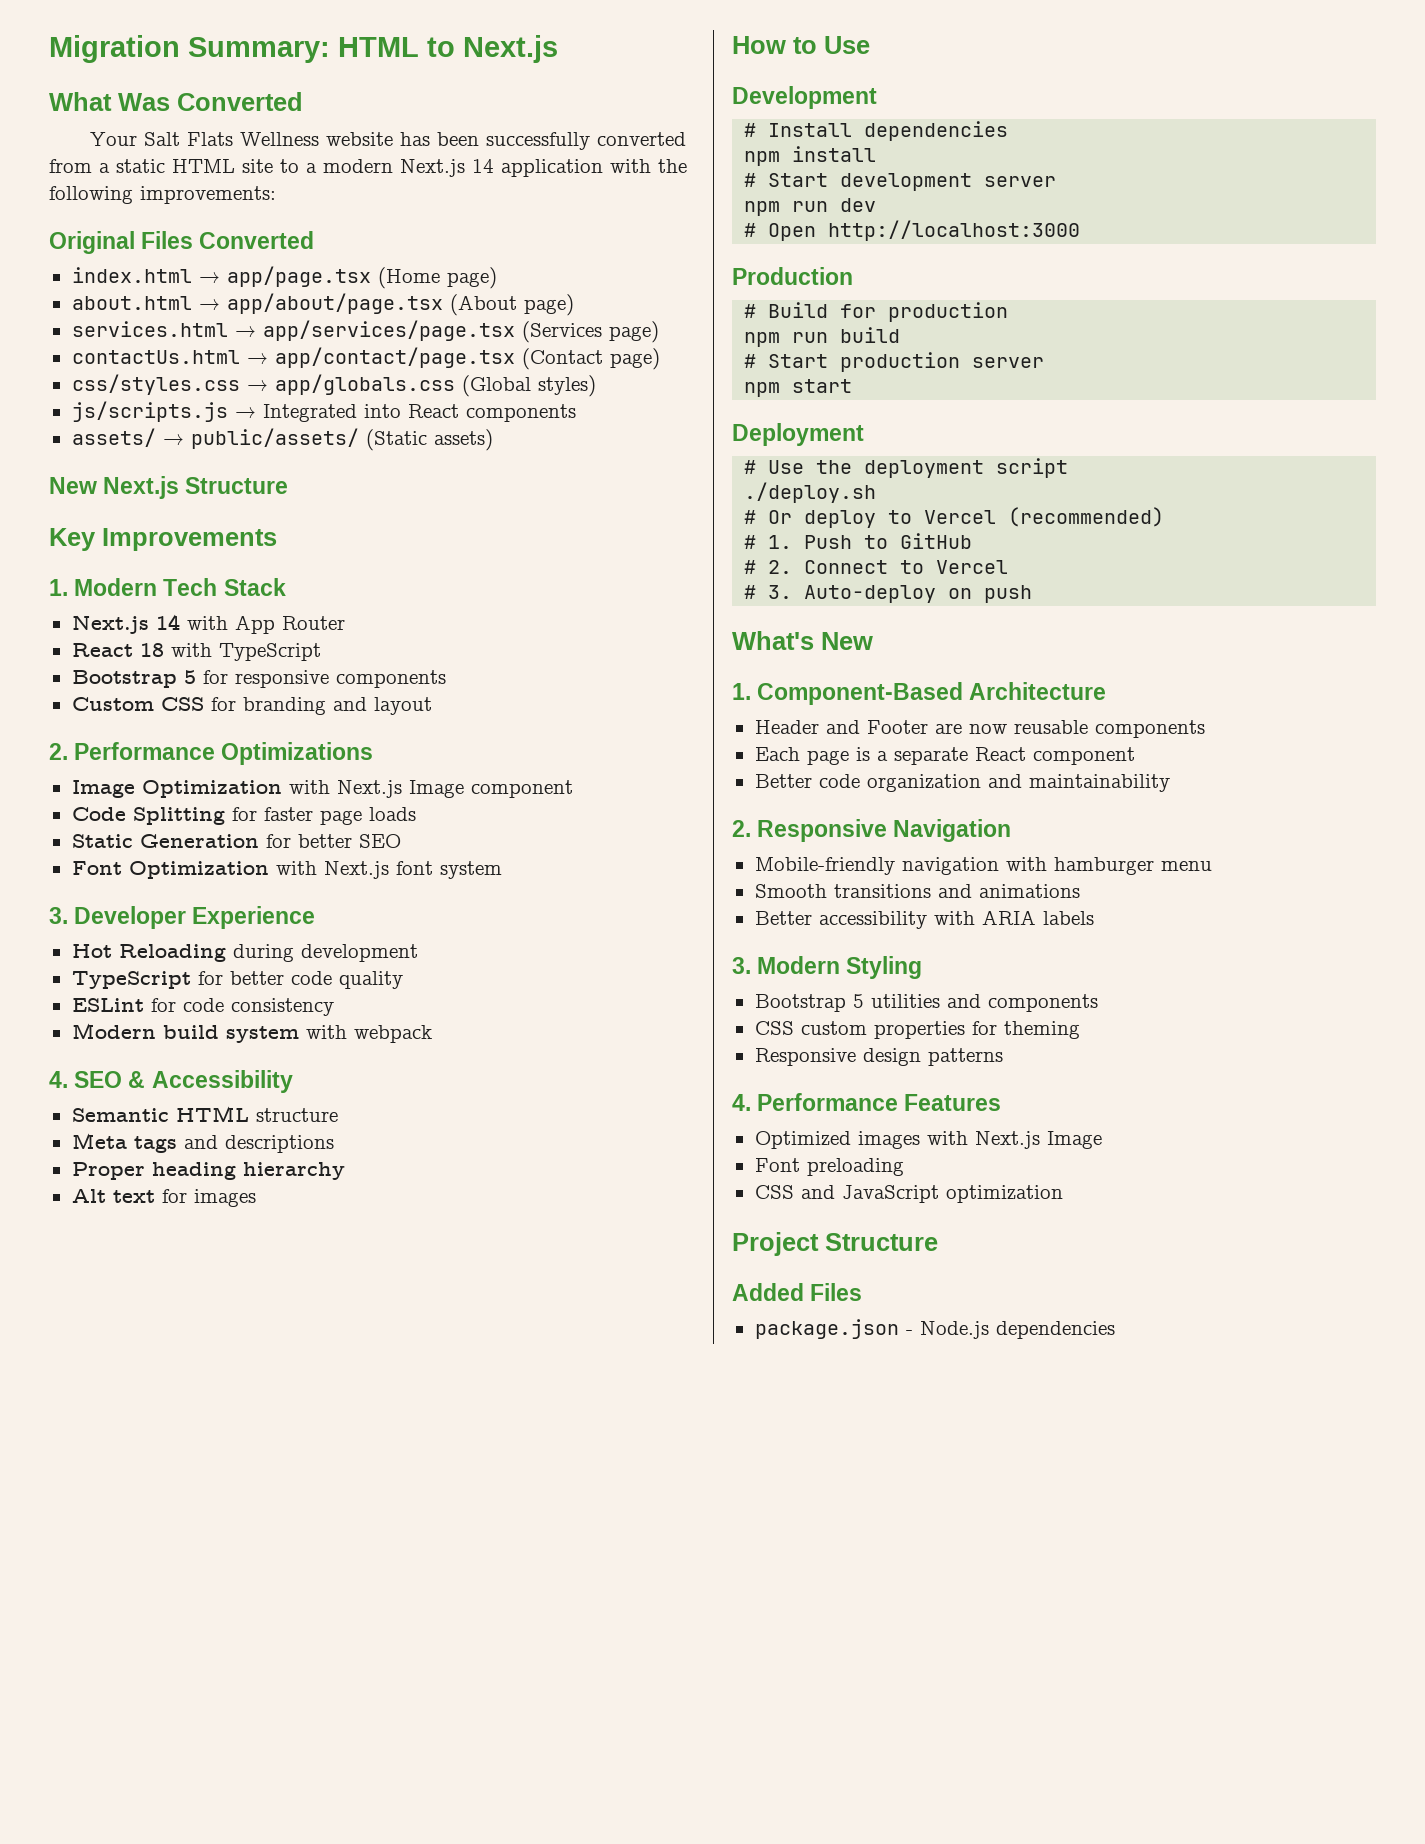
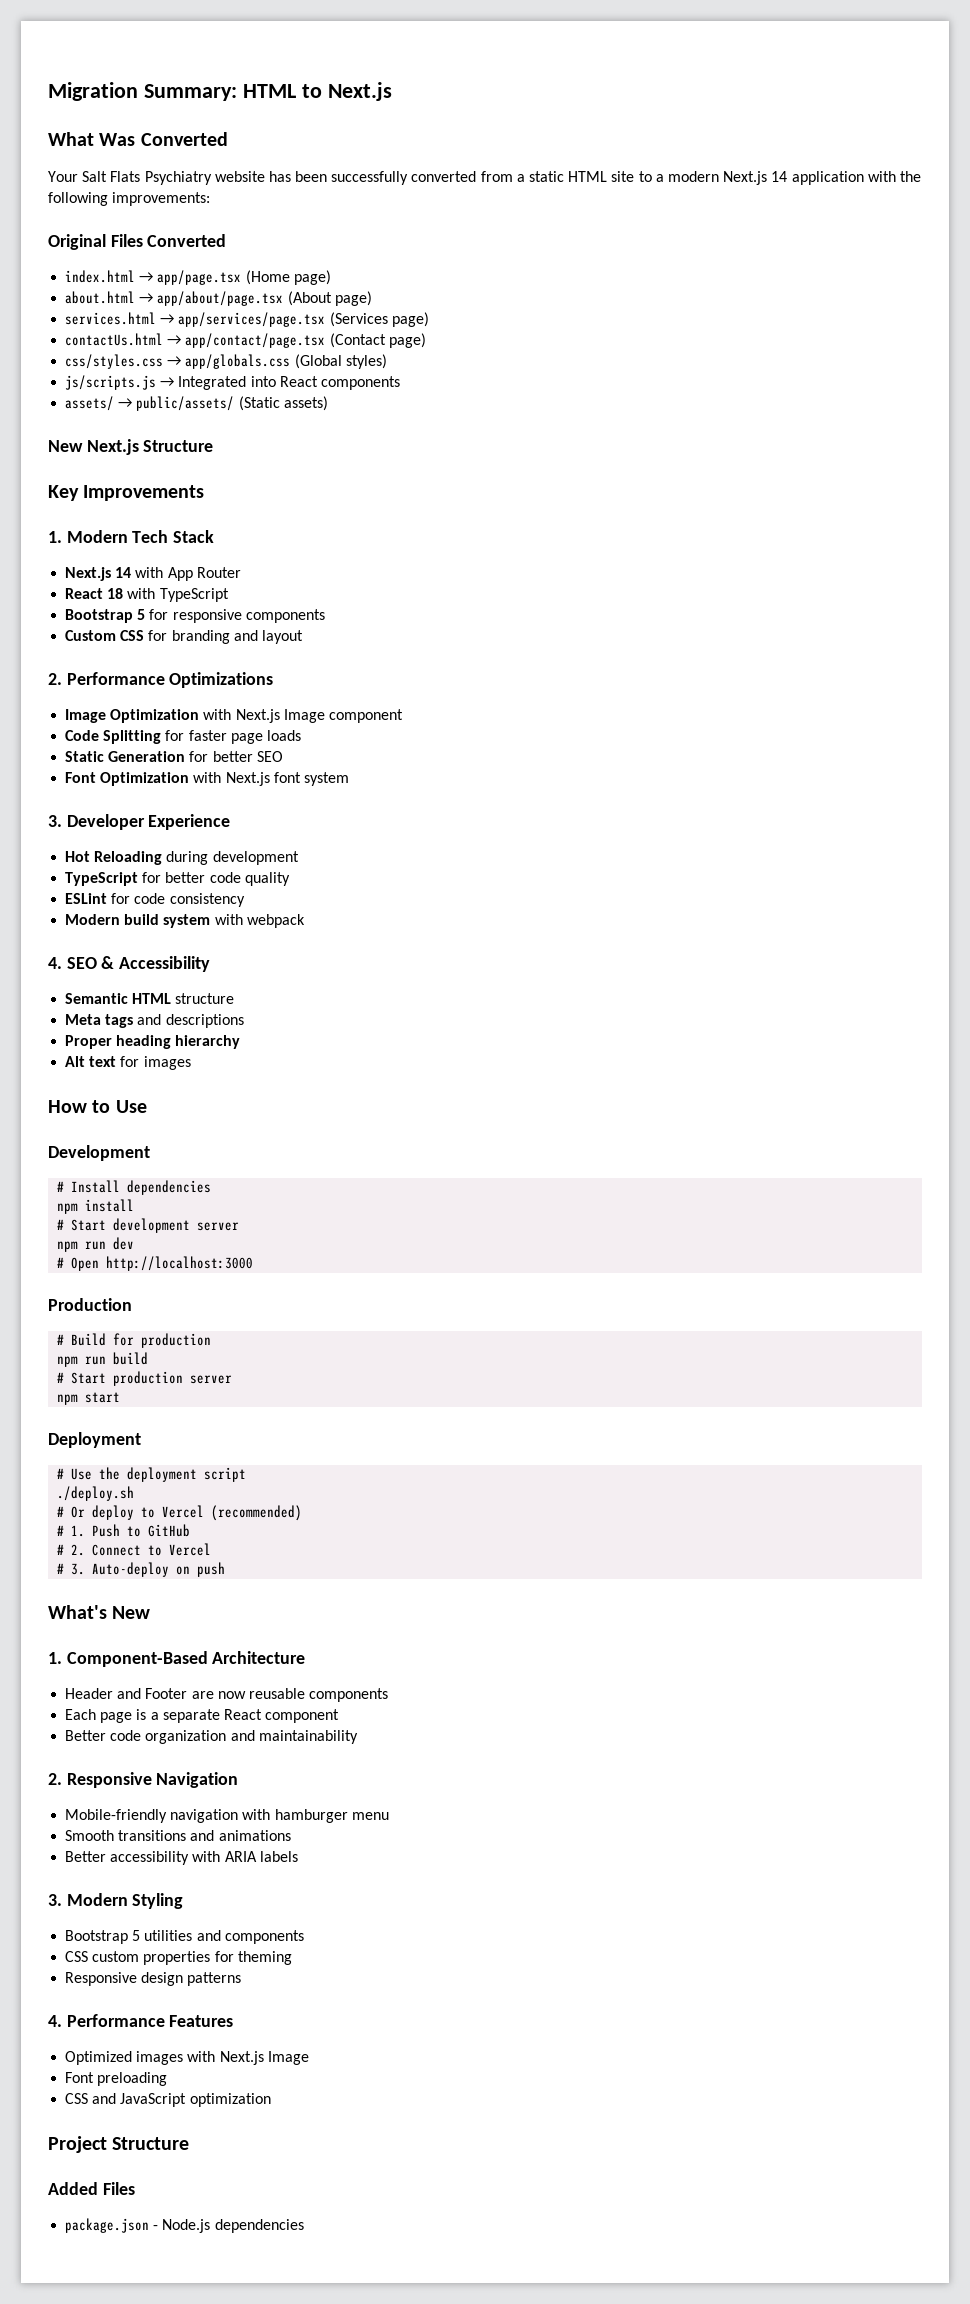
- Your Salt Flats Wellness website has been successfully converted from a static HTML site to a modern Next.js 14 application with the following improvements:
+ Your Salt Flats Psychiatry website has been successfully converted from a static HTML site to a modern Next.js 14 application with the following improvements:

